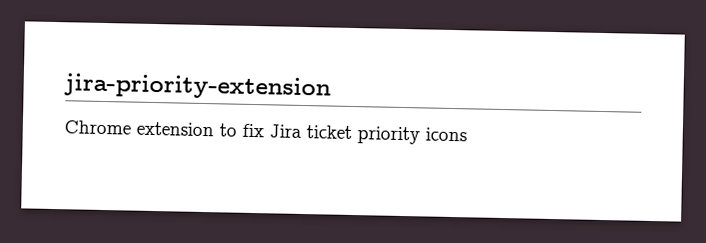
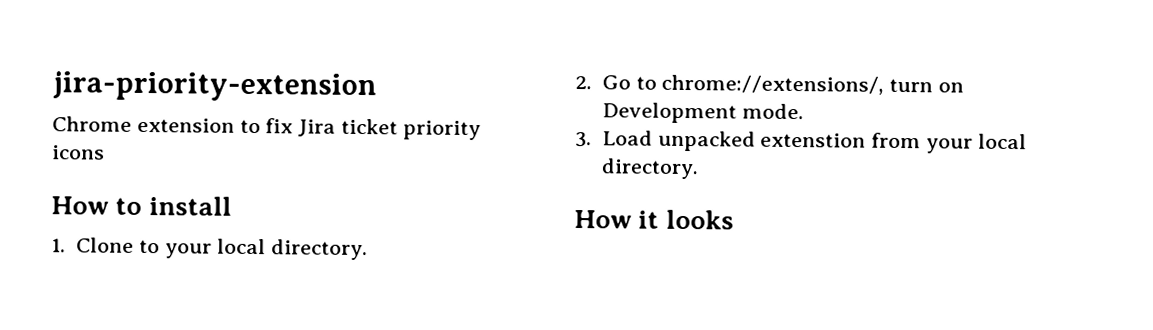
+ How to install
+ 1. Clone to your local directory.
+ 2. Go to chrome://extensions/, turn on Development mode.
+ 3. Load unpacked extenstion from your local directory.
+ How it looks

